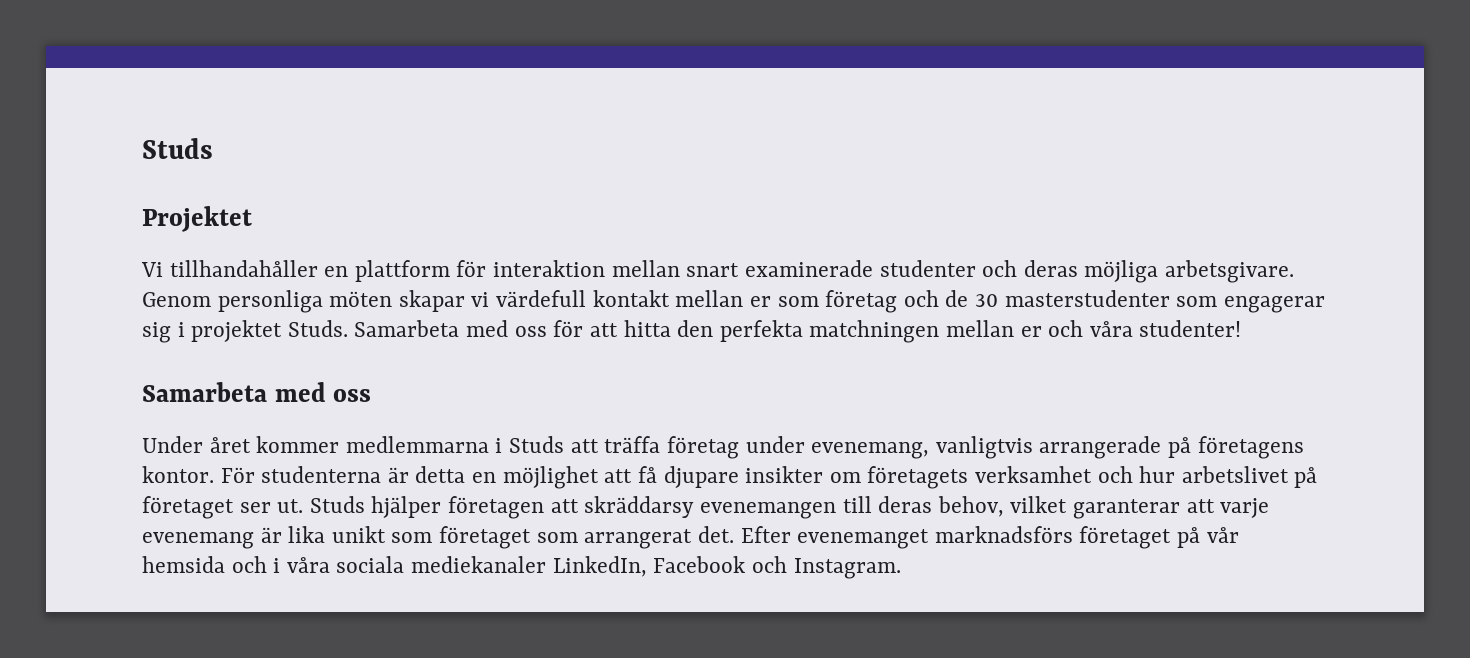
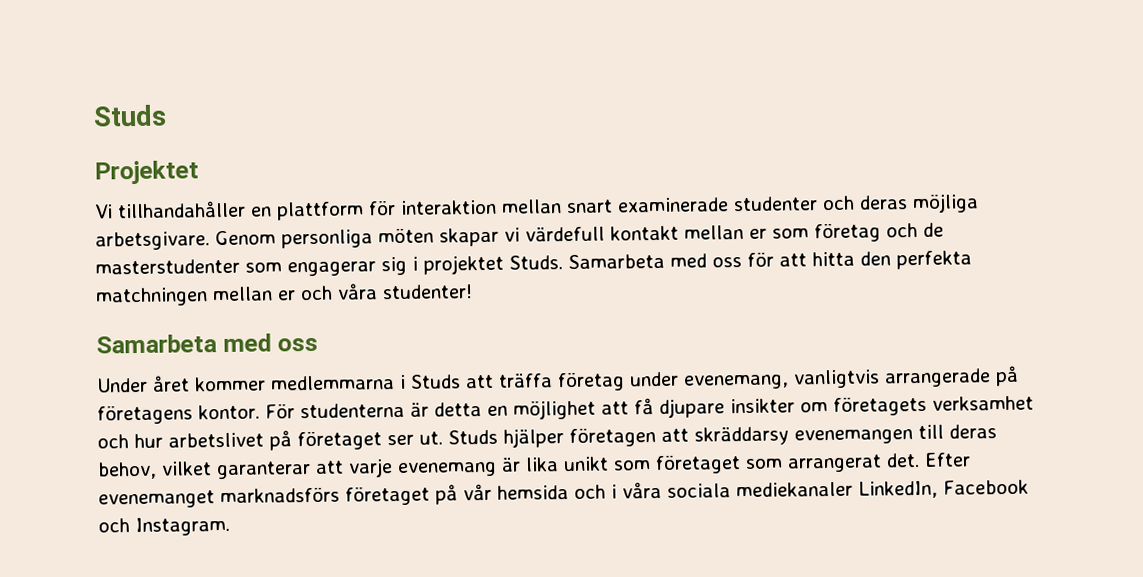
- Genom personliga möten skapar vi värdefull kontakt mellan er som företag och de 30 masterstudenter som engagerar sig i projektet Studs.
+ Genom personliga möten skapar vi värdefull kontakt mellan er som företag och de masterstudenter som engagerar sig i projektet Studs.

